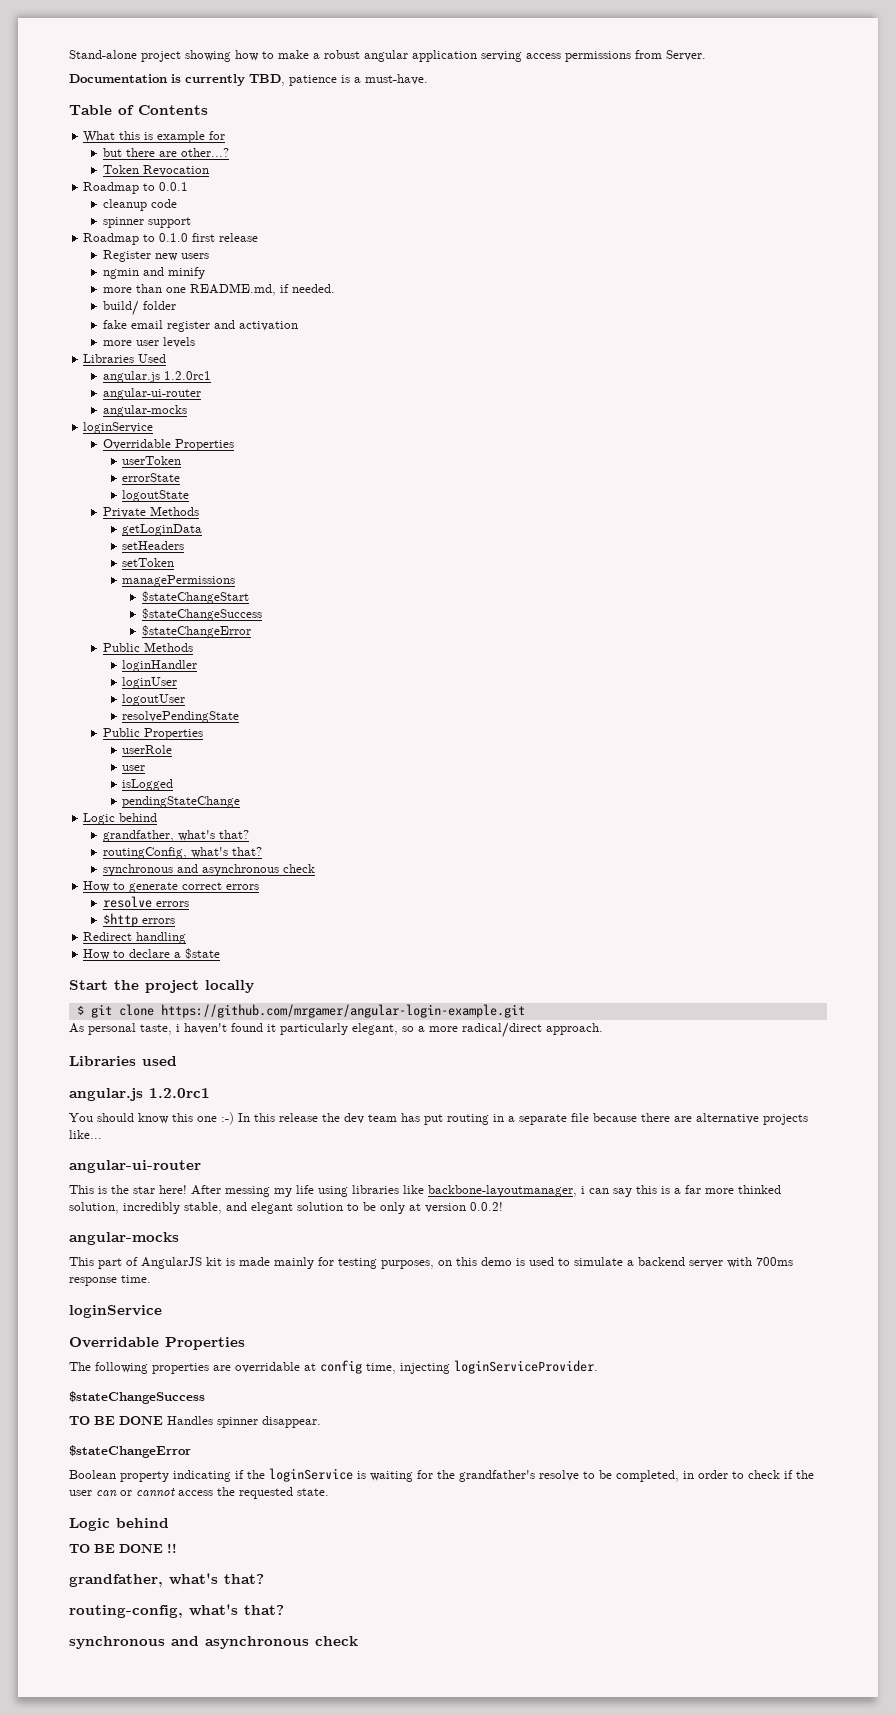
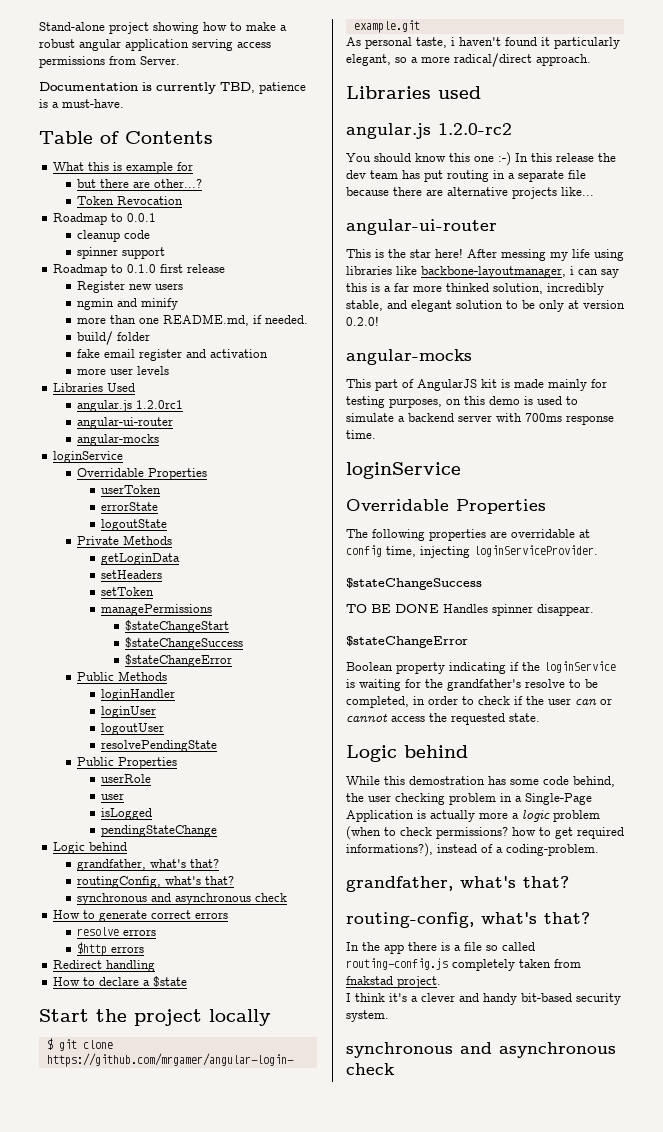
  Libraries used
- angular.js 1.2.0rc1
+ angular.js 1.2.0-rc2
- After messing my life using libraries like backbone-layoutmanager, i can say this is a far more thinked solution, incredibly stable, and elegant solution to be only at version 0.0.2!
+ After messing my life using libraries like backbone-layoutmanager, i can say this is a far more thinked solution, incredibly stable, and elegant solution to be only at version 0.2.0!
- TO BE DONE !!
+ While this demostration has some code behind, the user checking problem in a Single-Page Application is actually more a logic problem (when to check permissions? how to get required informations?), instead of a coding-problem.
+ In the app there is a file so called routing-config.js completely taken from fnakstad project.
+ I think it's a clever and handy bit-based security system.

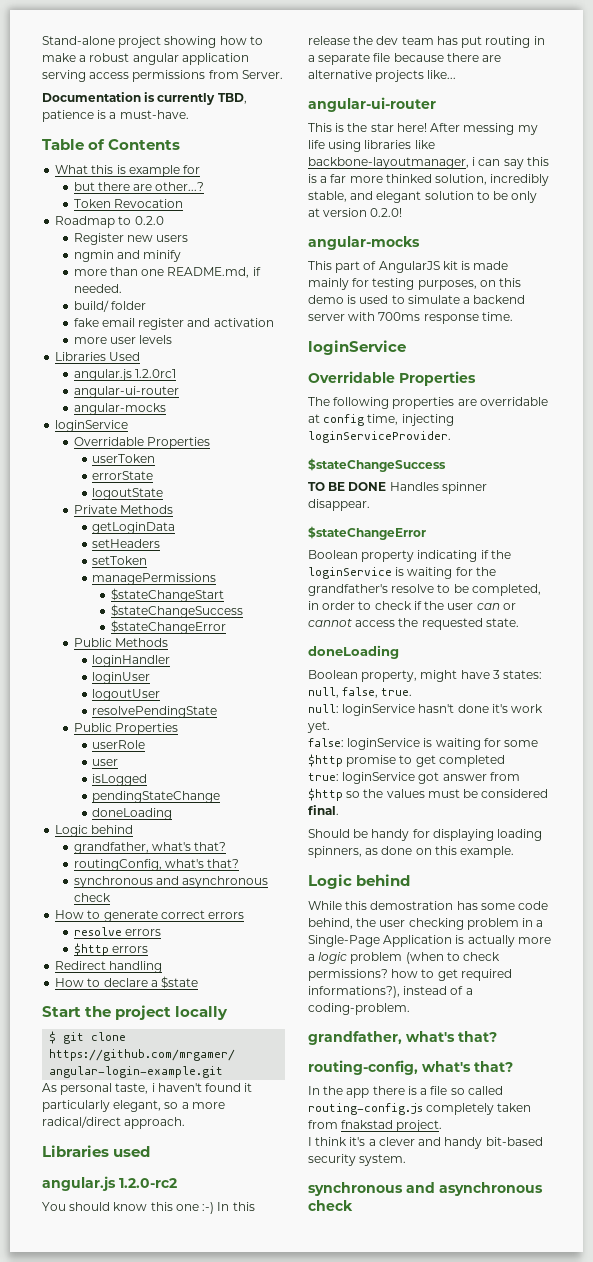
- Roadmap to 0.0.1
- cleanup code
- spinner support
- Roadmap to 0.1.0 first release
+ Roadmap to 0.2.0
  pendingStateChange
+ doneLoading
  Boolean property indicating if the loginService is waiting for the grandfather's resolve to be completed, in order to check if the user can or cannot access the requested state.
+ doneLoading
+ Boolean property, might have 3 states: null, false, true.
+ null: loginService hasn't done it's work yet.
+ false: loginService is waiting for some $http promise to get completed
+ true: loginService got answer from $http so the values must be considered final.
+ Should be handy for displaying loading spinners, as done on this example.

